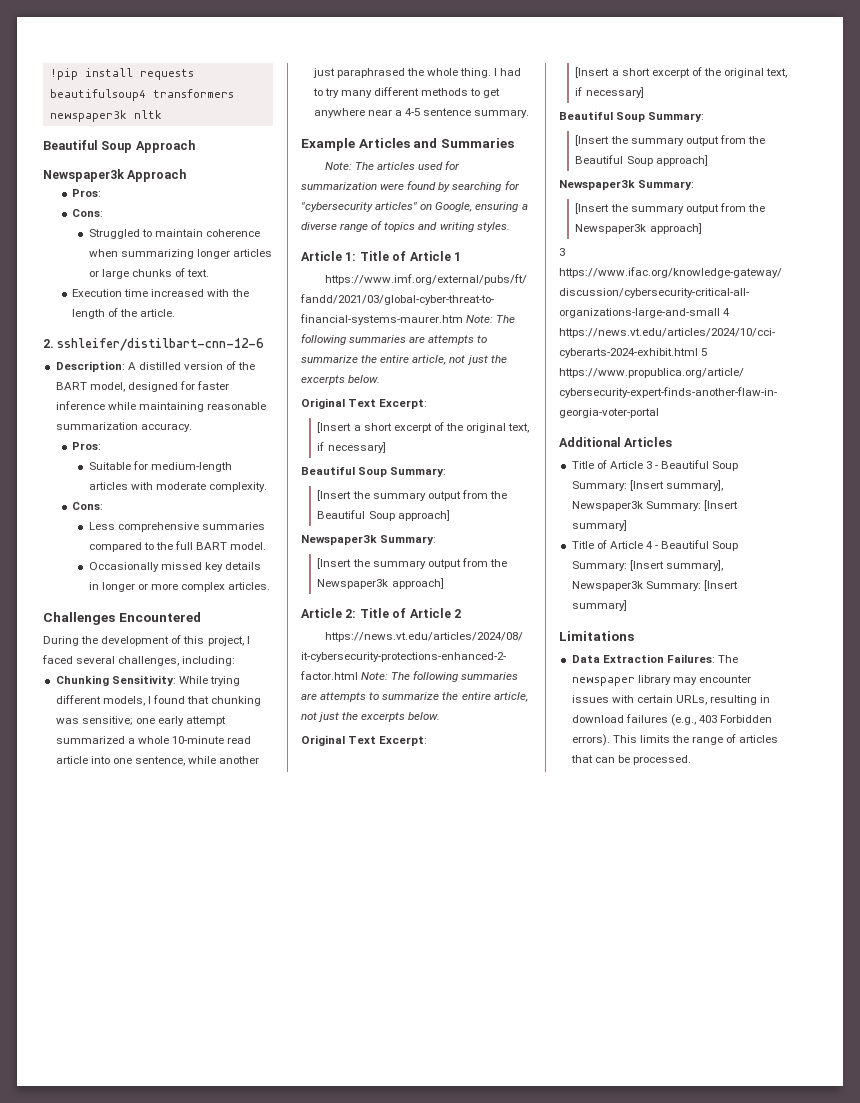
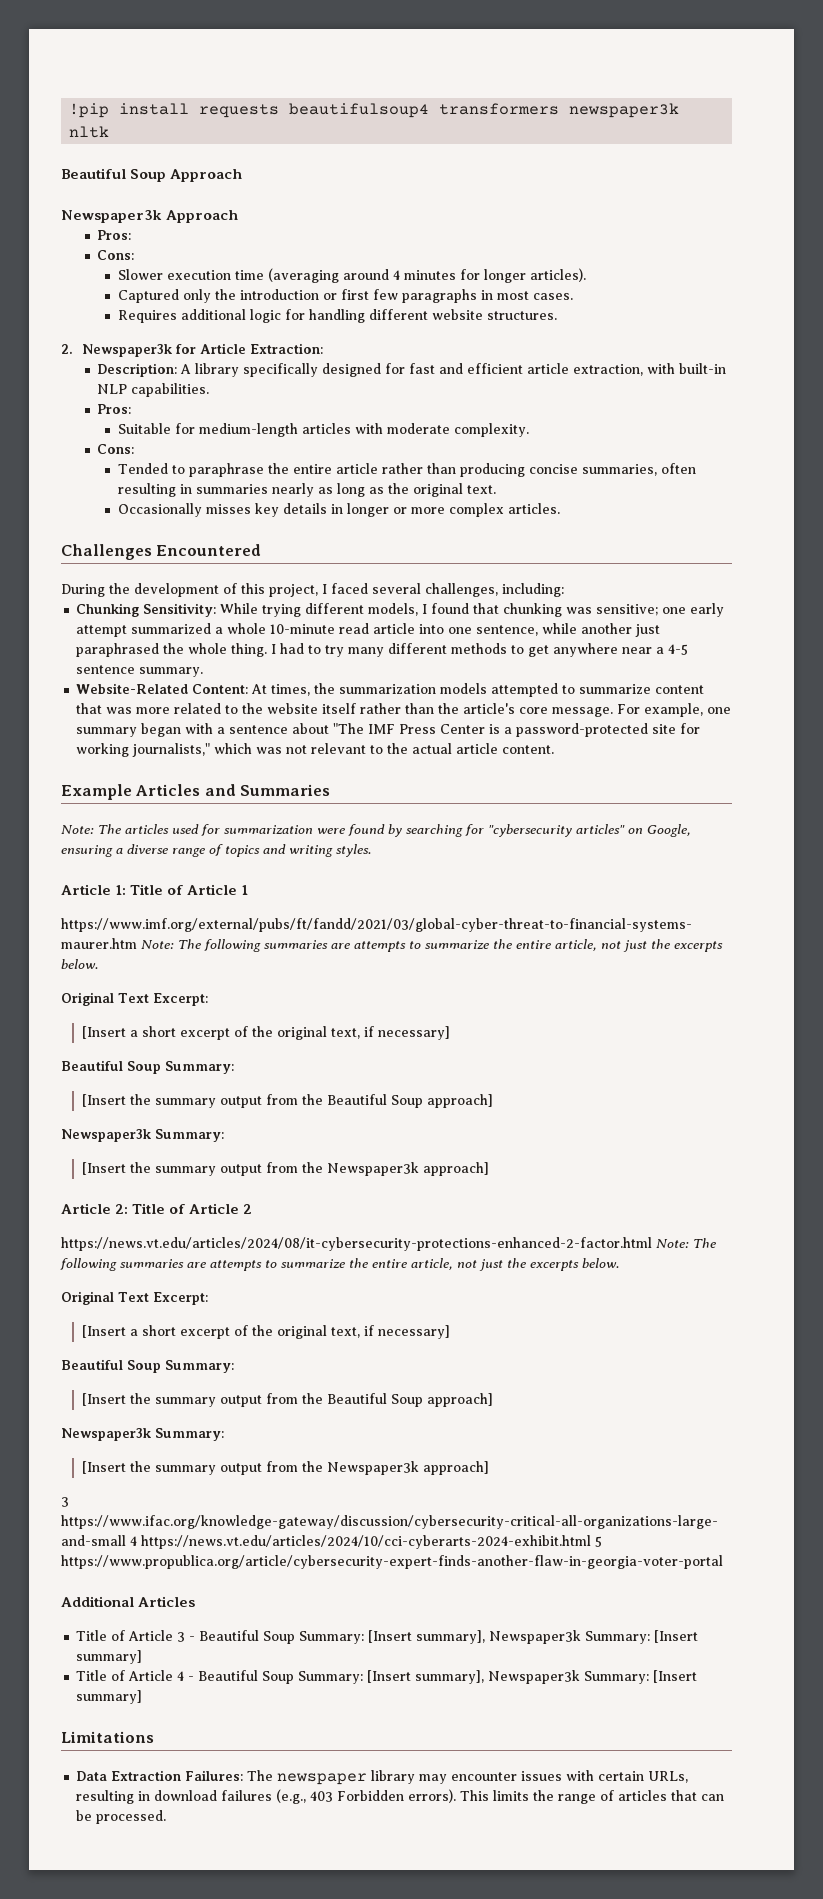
- Struggled to maintain coherence when summarizing longer articles or large chunks of text.
- Execution time increased with the length of the article.
- 2. sshleifer/distilbart-cnn-12-6
- Description: A distilled version of the BART model, designed for faster inference while maintaining reasonable summarization accuracy.
+ Slower execution time (averaging around 4 minutes for longer articles).
+ Captured only the introduction or first few paragraphs in most cases.
+ Requires additional logic for handling different website structures.
+ 2. Newspaper3k for Article Extraction:
+ Description: A library specifically designed for fast and efficient article extraction, with built-in NLP capabilities.
- Less comprehensive summaries compared to the full BART model.
+ Tended to paraphrase the entire article rather than producing concise summaries, often resulting in summaries nearly as long as the original text.
- Occasionally missed key details in longer or more complex articles.
+ Occasionally misses key details in longer or more complex articles.
+ Website-Related Content: At times, the summarization models attempted to summarize content that was more related to the website itself rather than the article's core message. For example, one summary began with a sentence about "The IMF Press Center is a password-protected site for working journalists," which was not relevant to the actual article content.

